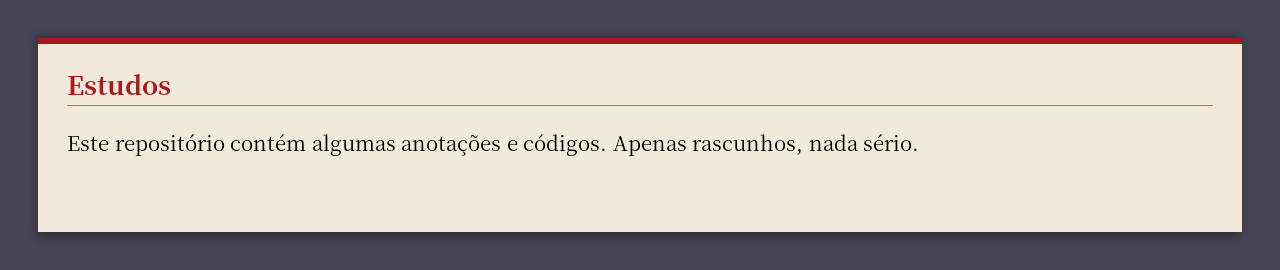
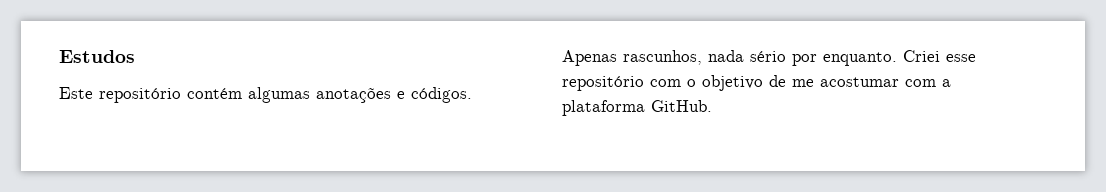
- Apenas rascunhos, nada sério.
+ Apenas rascunhos, nada sério por enquanto. Criei esse repositório com o objetivo de me acostumar com a plataforma GitHub.

